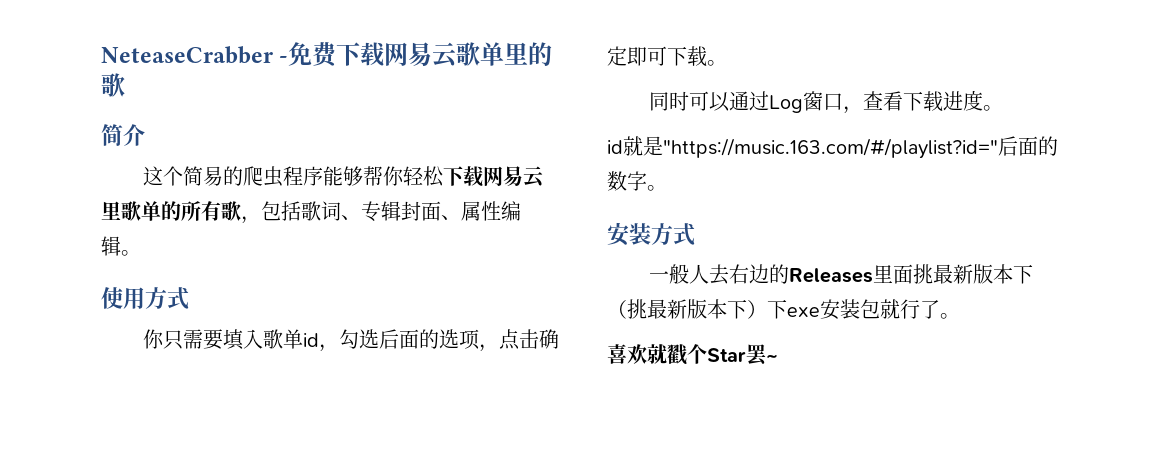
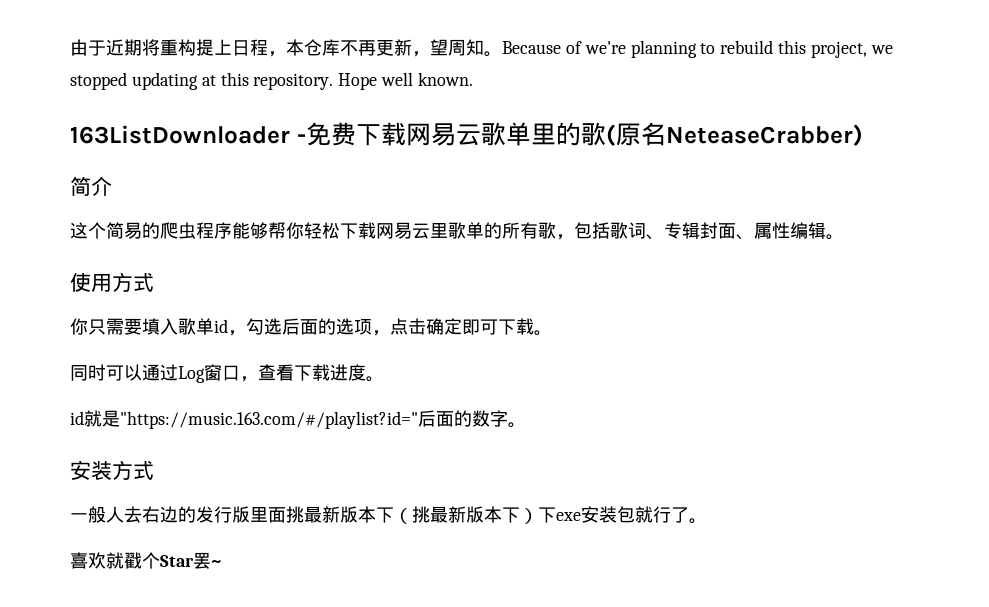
- NeteaseCrabber -免费下载网易云歌单里的歌
+ 由于近期将重构提上日程，本仓库不再更新，望周知。Because of we're planning to rebuild this project, we stopped updating at this repository. Hope well known.
+ 163ListDownloader -免费下载网易云歌单里的歌(原名NeteaseCrabber)
- 一般人去右边的Releases里面挑最新版本下（挑最新版本下）下exe安装包就行了。
+ 一般人去右边的发行版里面挑最新版本下（挑最新版本下）下exe安装包就行了。

